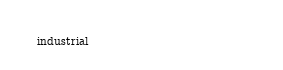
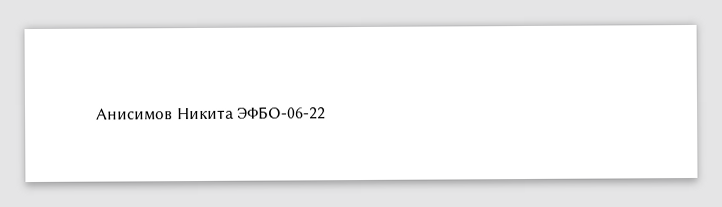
- industrial
+ Анисимов Никита ЭФБО-06-22

